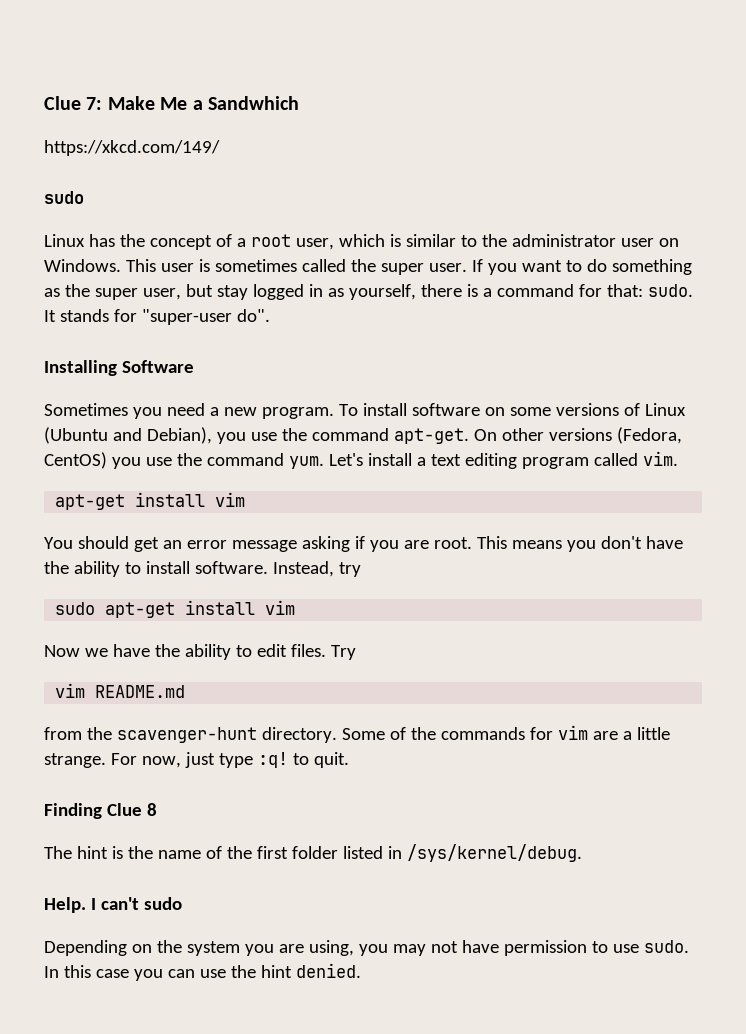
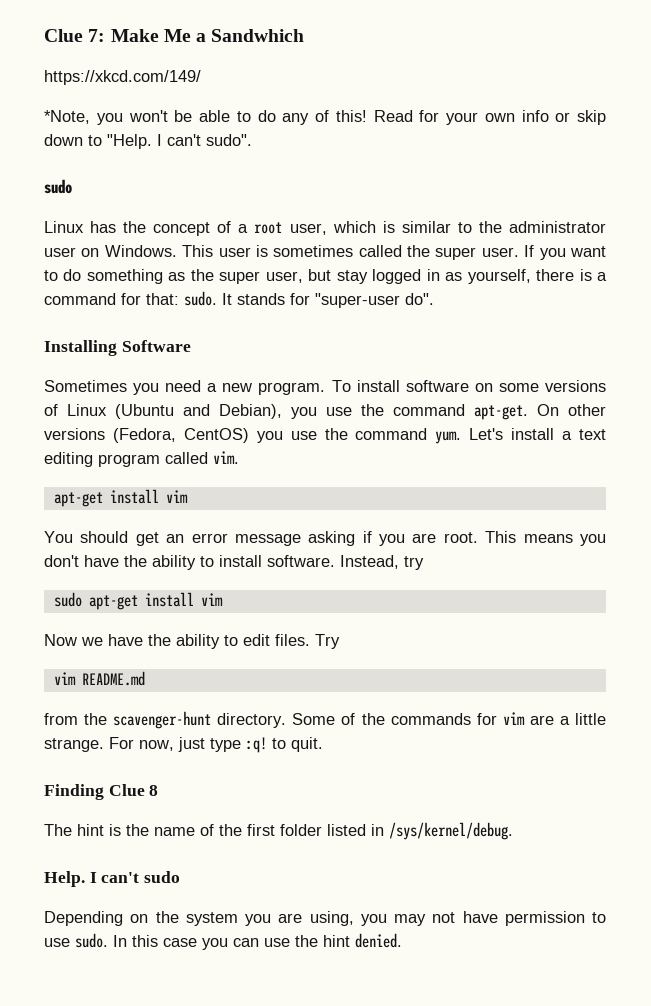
+ *Note, you won't be able to do any of this! Read for your own info or skip down to "Help. I can't sudo".

